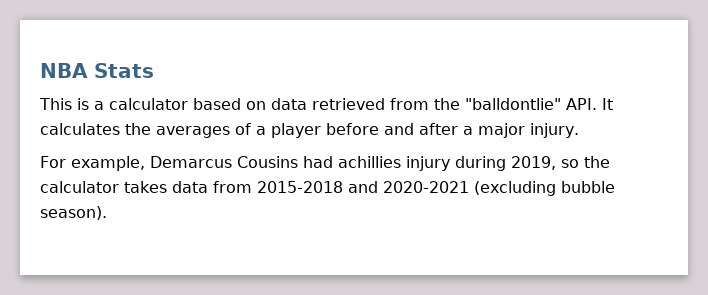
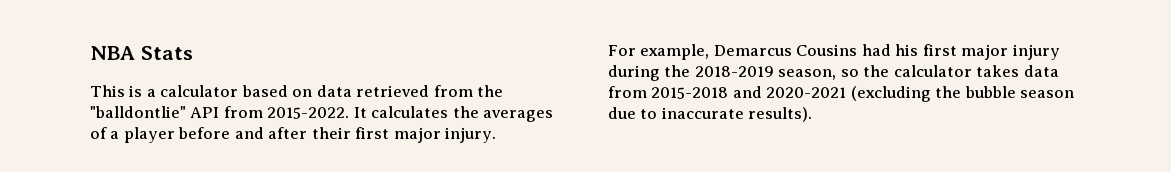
- This is a calculator based on data retrieved from the "balldontlie" API. It calculates the averages of a player before and after a major injury.
+ This is a calculator based on data retrieved from the "balldontlie" API from 2015-2022. It calculates the averages of a player before and after their first major injury.
- For example, Demarcus Cousins had achillies injury during 2019, so the calculator takes data from 2015-2018 and 2020-2021 (excluding bubble season).
+ For example, Demarcus Cousins had his first major injury during the 2018-2019 season, so the calculator takes data from 2015-2018 and 2020-2021 (excluding the bubble season due to inaccurate results).

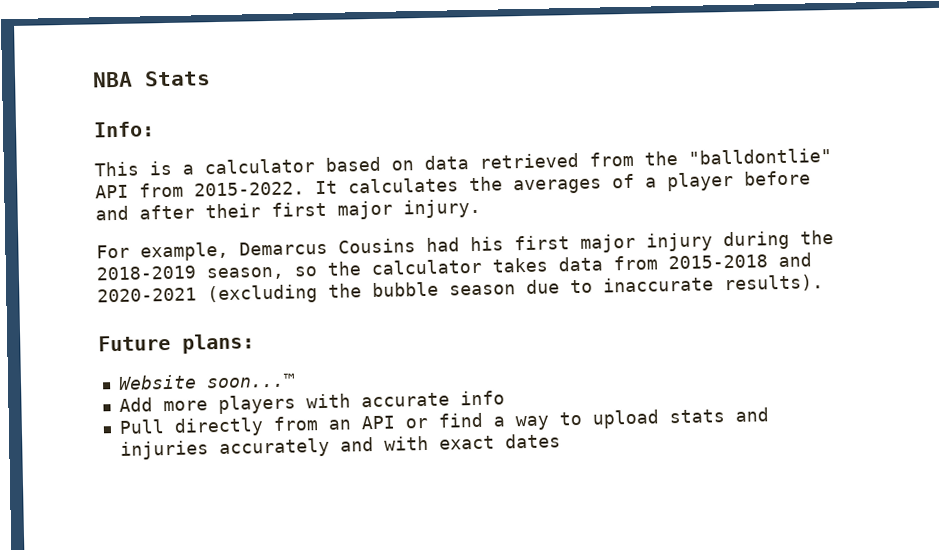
+ Info:
+ Future plans:
+ Website soon...™
+ Add more players with accurate info
+ Pull directly from an API or find a way to upload stats and injuries accurately and with exact dates

